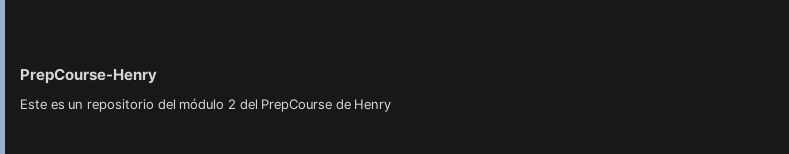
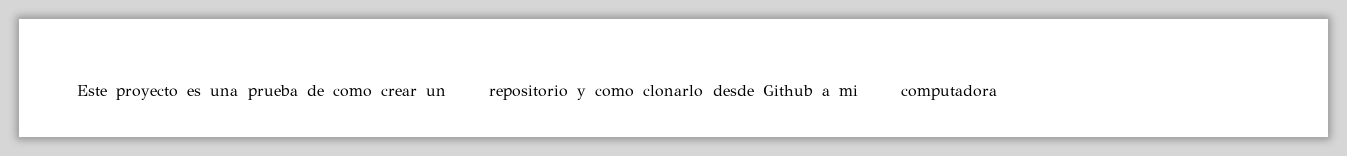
- PrepCourse-Henry
- Este es un repositorio del módulo 2 del PrepCourse de Henry
+ Este proyecto es una prueba de como crear un repositorio y como clonarlo desde Github a mi computadora

